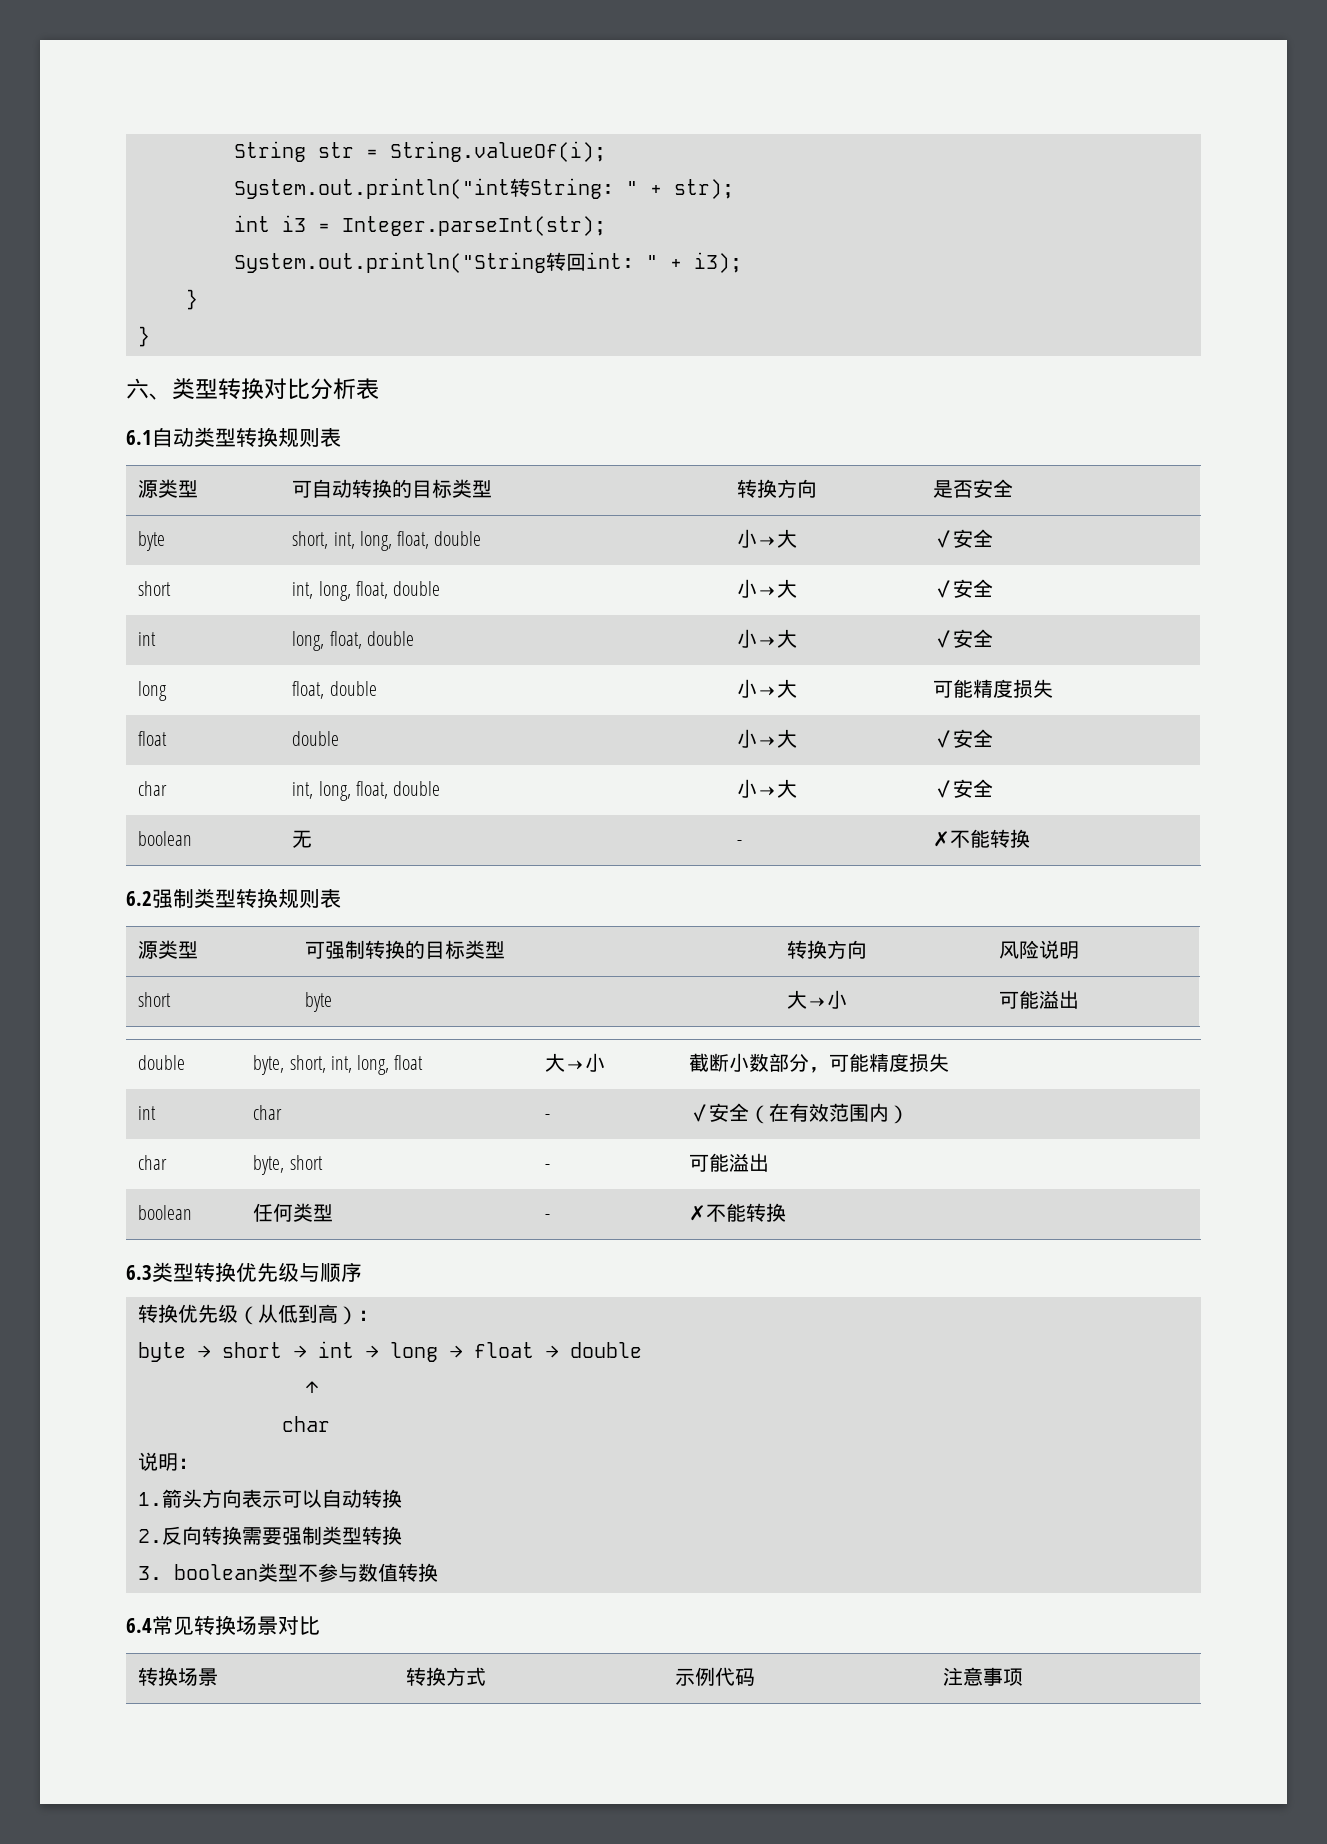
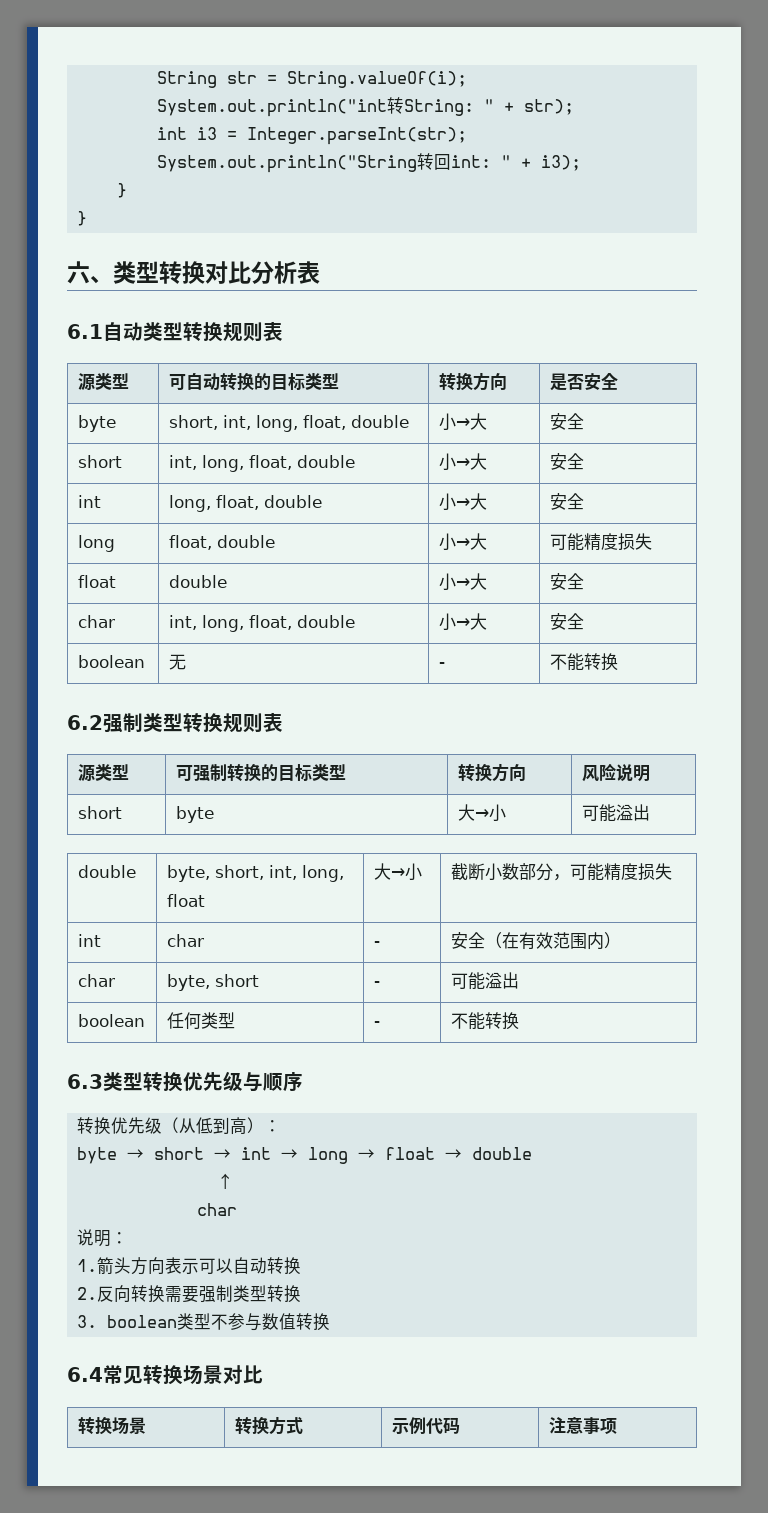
- byte | short, int, long, float, double | 小→大 | ✓安全
+ byte | short, int, long, float, double | 小→大 | 安全
- short | int, long, float, double | 小→大 | ✓安全
+ short | int, long, float, double | 小→大 | 安全
- int | long, float, double | 小→大 | ✓安全
+ int | long, float, double | 小→大 | 安全
- float | double | 小→大 | ✓安全
+ float | double | 小→大 | 安全
- char | int, long, float, double | 小→大 | ✓安全
+ char | int, long, float, double | 小→大 | 安全
- boolean | 无 | - | ✗不能转换
+ boolean | 无 | - | 不能转换
- int | char | - | ✓安全（在有效范围内）
+ int | char | - | 安全（在有效范围内）
- boolean | 任何类型 | - | ✗不能转换
+ boolean | 任何类型 | - | 不能转换

